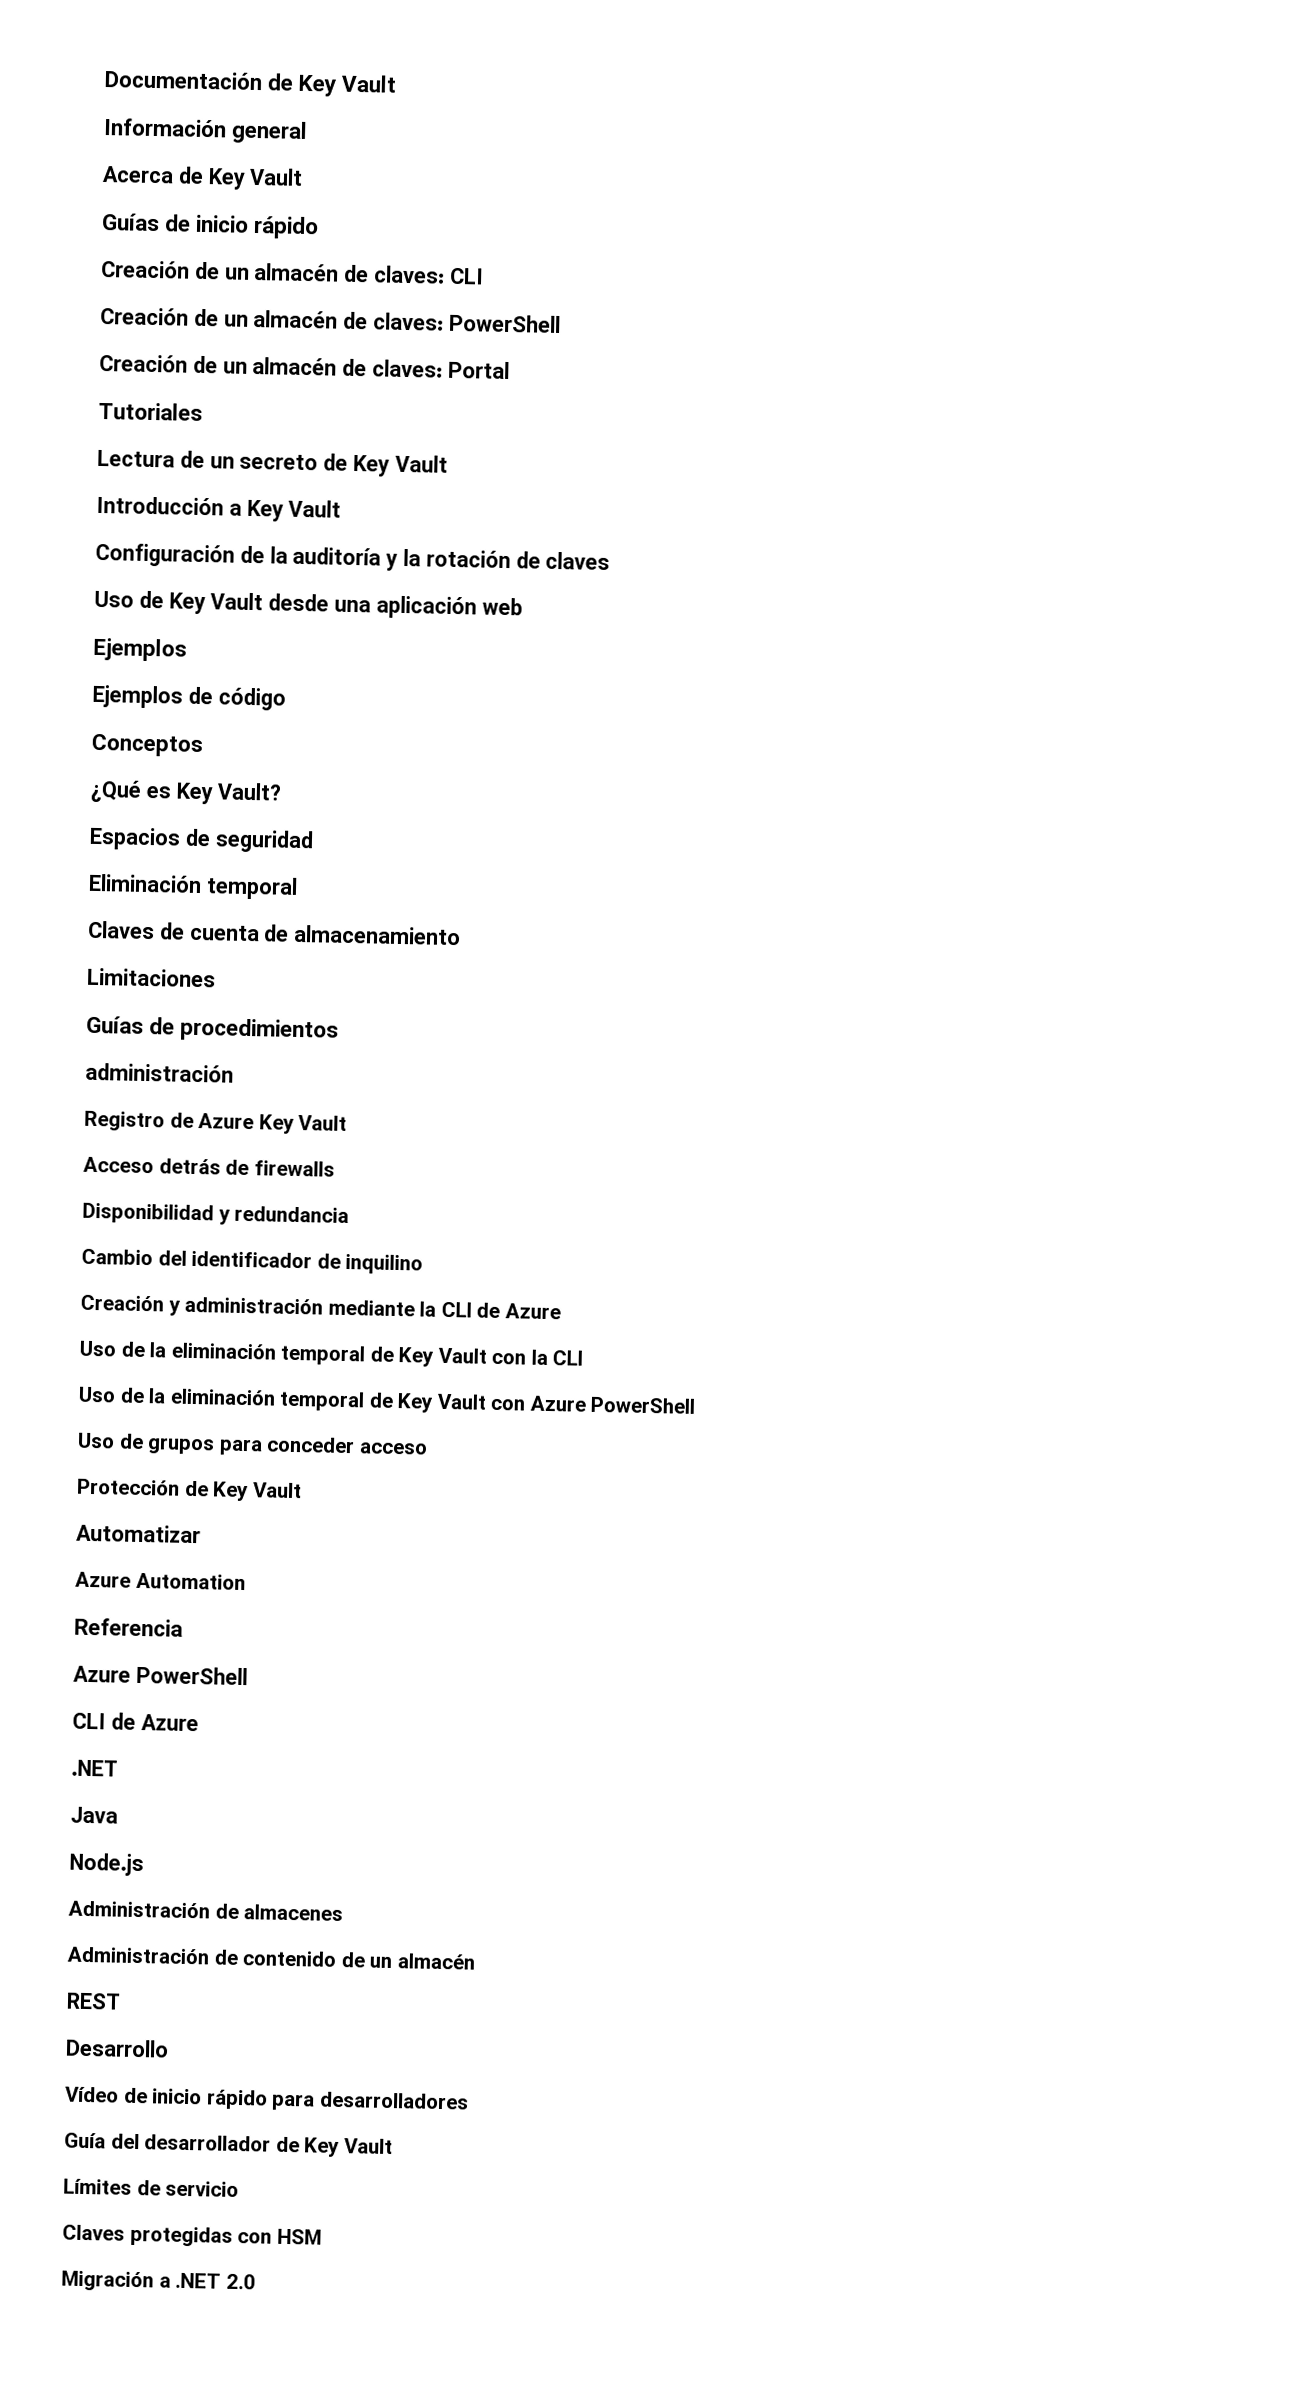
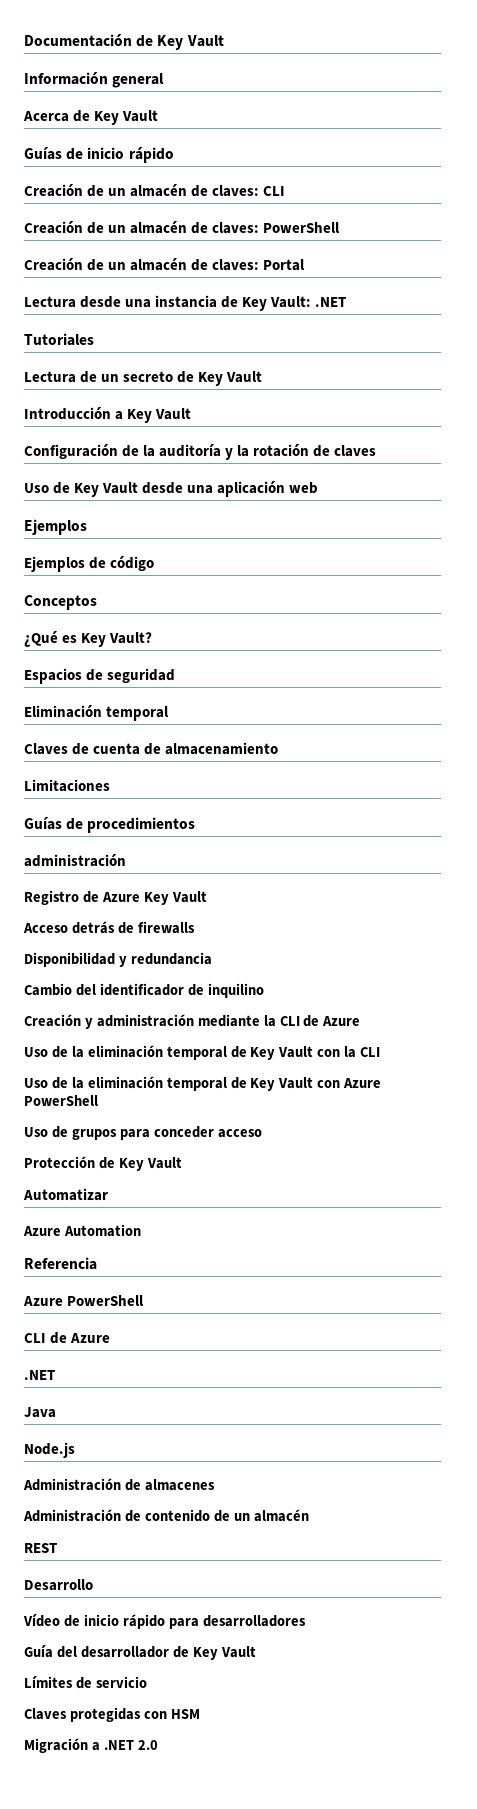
+ Lectura desde una instancia de Key Vault: .NET

